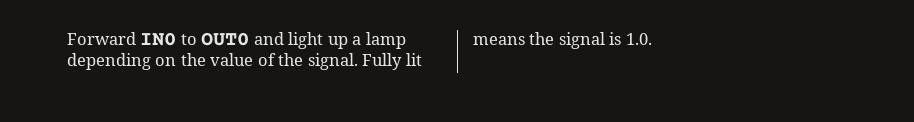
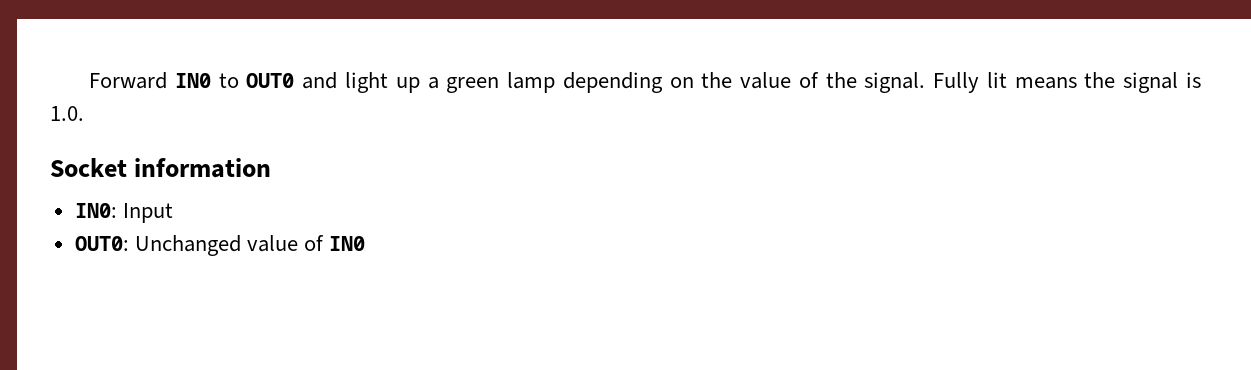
- Forward IN0 to OUT0 and light up a lamp depending on the value of the signal.
+ Forward IN0 to OUT0 and light up a green lamp depending on the value of the signal.
+ Socket information
+ IN0: Input
+ OUT0: Unchanged value of IN0

